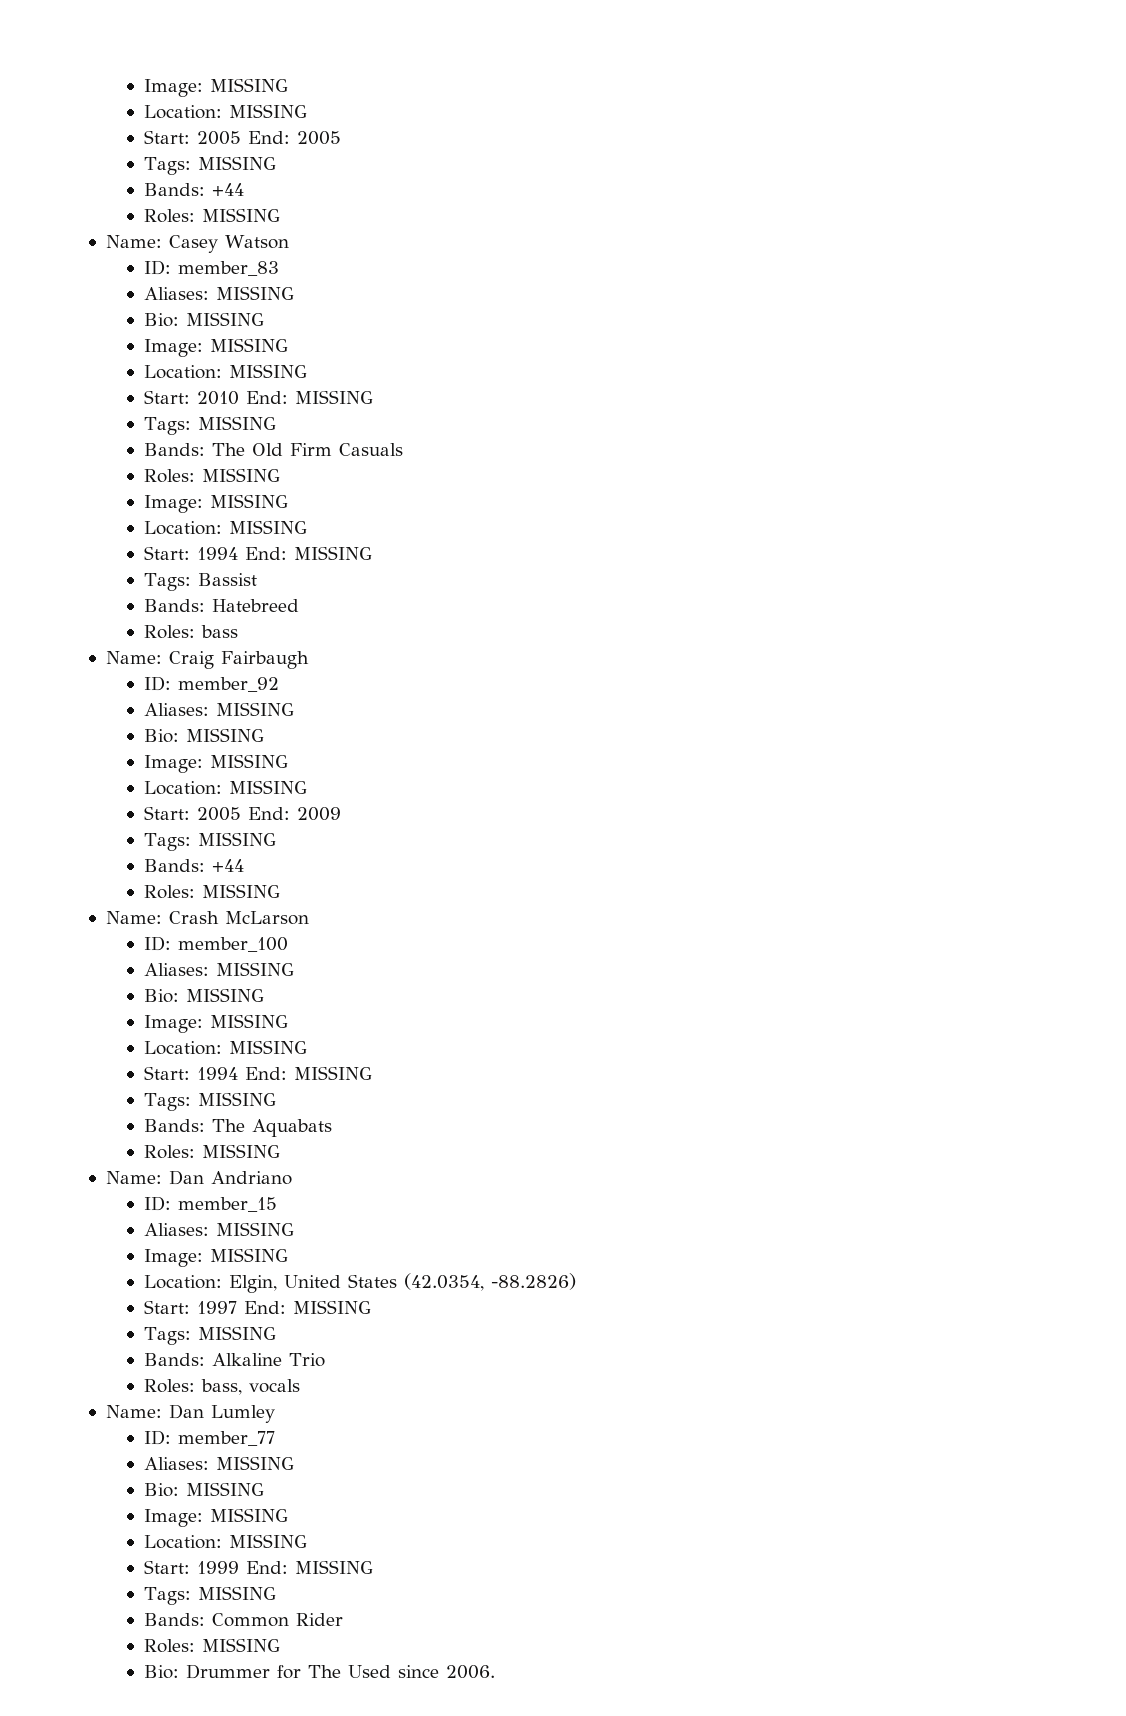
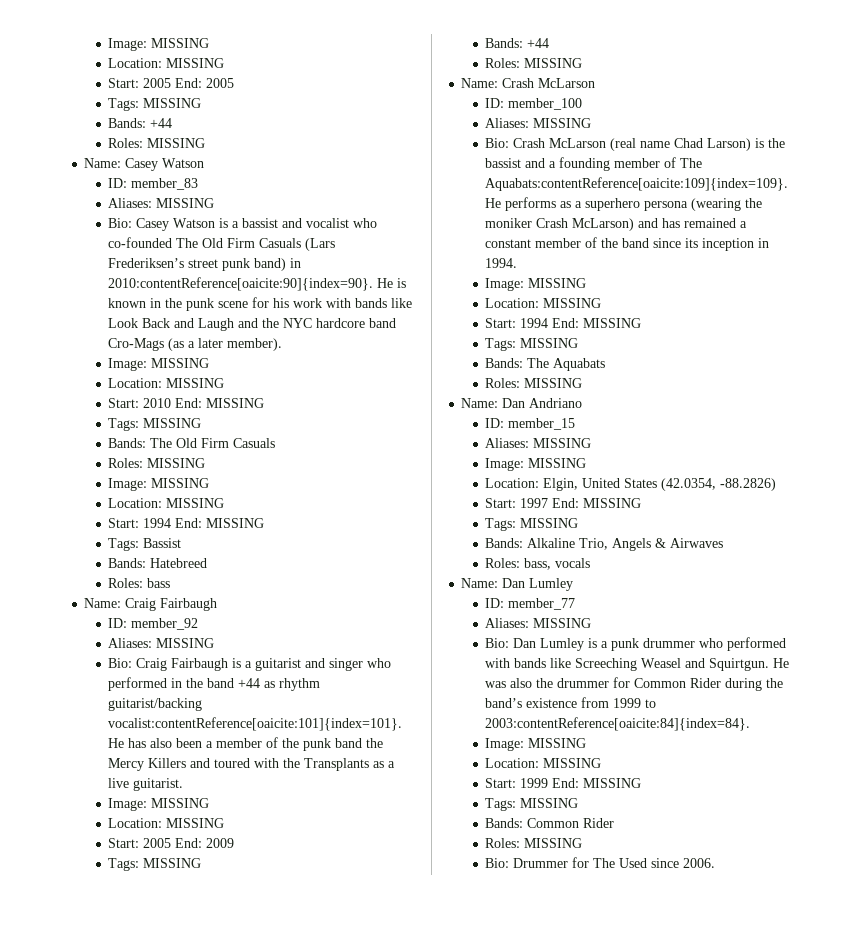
  ID: member_83
  Aliases: MISSING
- Bio: MISSING
+ Bio: Casey Watson is a bassist and vocalist who co-founded The Old Firm Casuals (Lars Frederiksen’s street punk band) in 2010:contentReference[oaicite:90]{index=90}. He is known in the punk scene for his work with bands like Look Back and Laugh and the NYC hardcore band Cro-Mags (as a later member).
  ID: member_92
  Aliases: MISSING
- Bio: MISSING
+ Bio: Craig Fairbaugh is a guitarist and singer who performed in the band +44 as rhythm guitarist/backing vocalist:contentReference[oaicite:101]{index=101}. He has also been a member of the punk band the Mercy Killers and toured with the Transplants as a live guitarist.
  ID: member_100
  Aliases: MISSING
- Bio: MISSING
+ Bio: Crash McLarson (real name Chad Larson) is the bassist and a founding member of The Aquabats:contentReference[oaicite:109]{index=109}. He performs as a superhero persona (wearing the moniker Crash McLarson) and has remained a constant member of the band since its inception in 1994.
- Bands: Alkaline Trio
+ Bands: Alkaline Trio, Angels & Airwaves
  ID: member_77
  Aliases: MISSING
- Bio: MISSING
+ Bio: Dan Lumley is a punk drummer who performed with bands like Screeching Weasel and Squirtgun. He was also the drummer for Common Rider during the band’s existence from 1999 to 2003:contentReference[oaicite:84]{index=84}.

